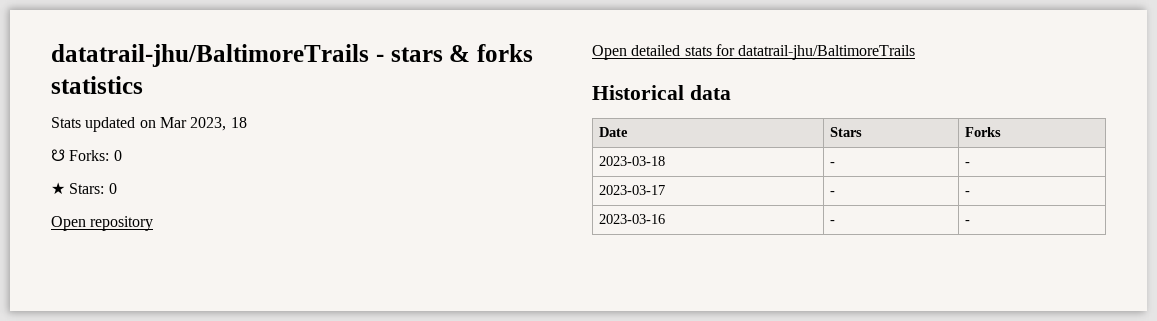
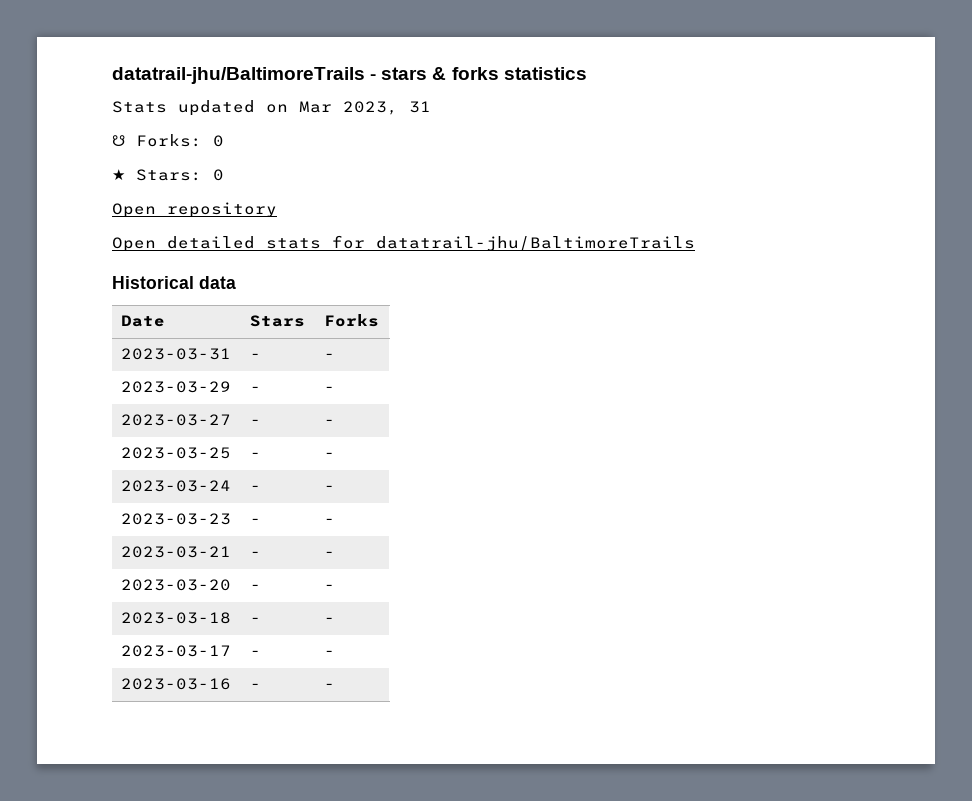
- Stats updated on Mar 2023, 18
+ Stats updated on Mar 2023, 31
+ 2023-03-31 | - | -
+ 2023-03-29 | - | -
+ 2023-03-27 | - | -
+ 2023-03-25 | - | -
+ 2023-03-24 | - | -
+ 2023-03-23 | - | -
+ 2023-03-21 | - | -
+ 2023-03-20 | - | -

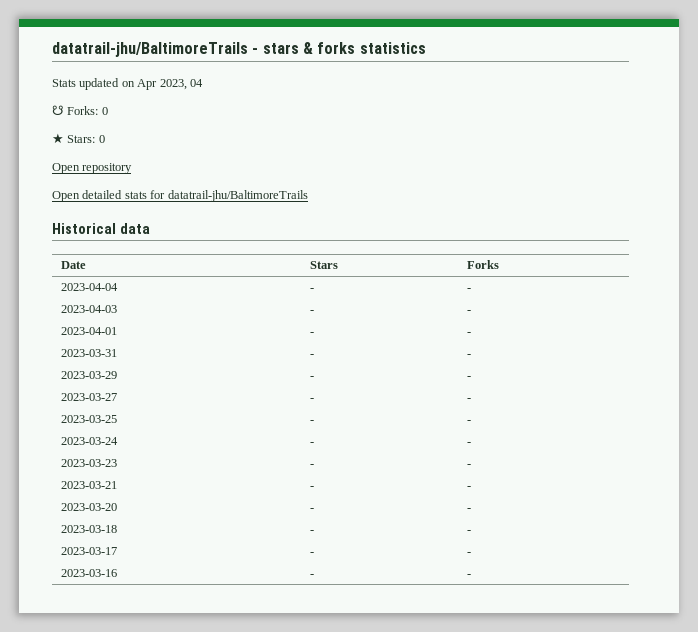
- Stats updated on Mar 2023, 31
+ Stats updated on Apr 2023, 04
+ 2023-04-04 | - | -
+ 2023-04-03 | - | -
+ 2023-04-01 | - | -

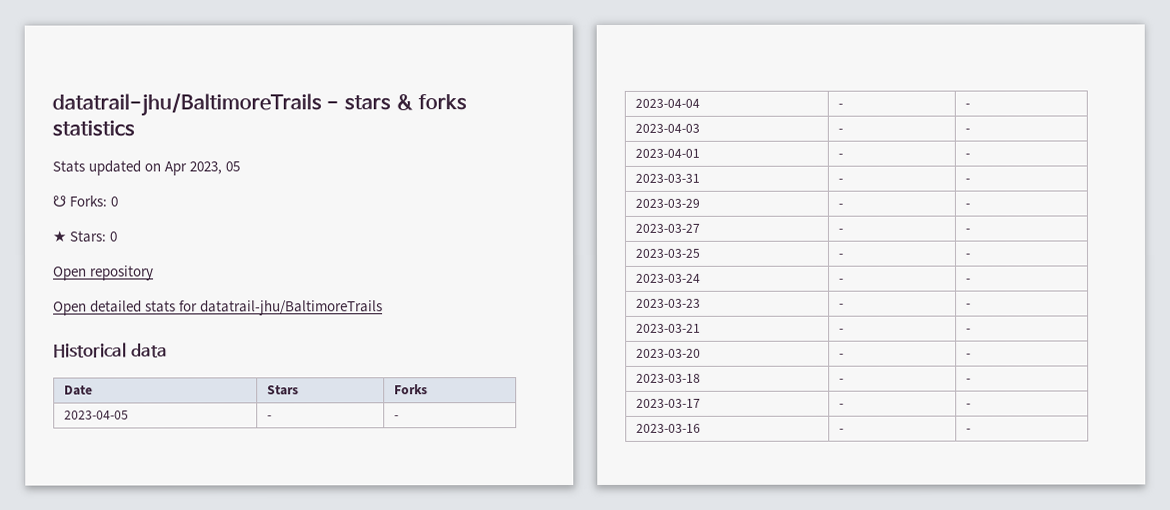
- Stats updated on Apr 2023, 04
+ Stats updated on Apr 2023, 05
+ 2023-04-05 | - | -

